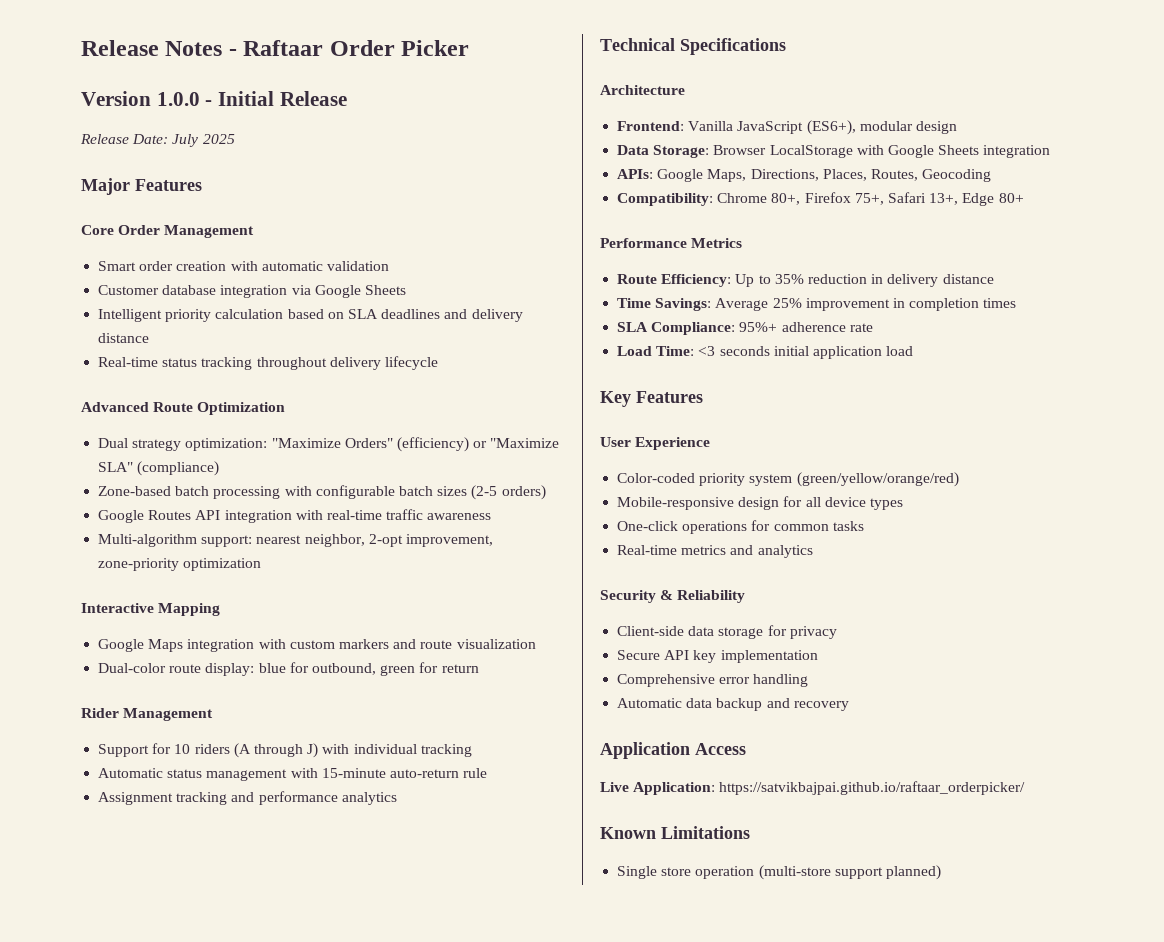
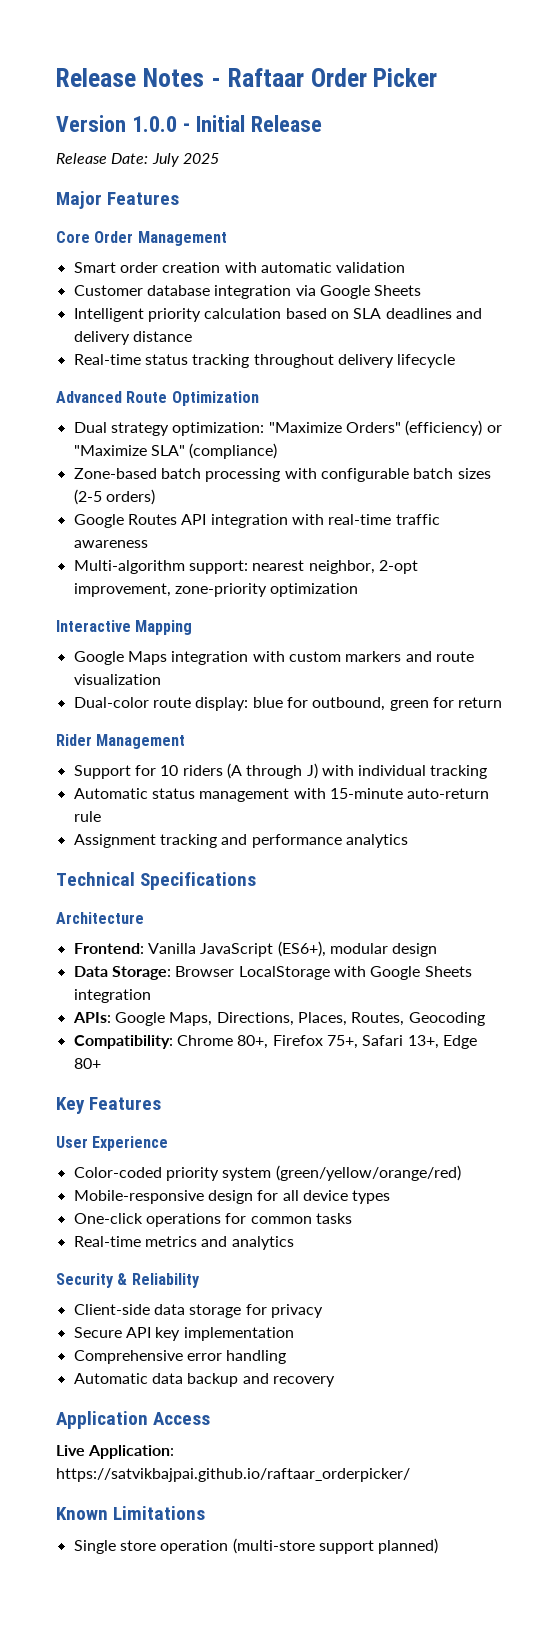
- Performance Metrics
- Route Efficiency: Up to 35% reduction in delivery distance
- Time Savings: Average 25% improvement in completion times
- SLA Compliance: 95%+ adherence rate
- Load Time: <3 seconds initial application load

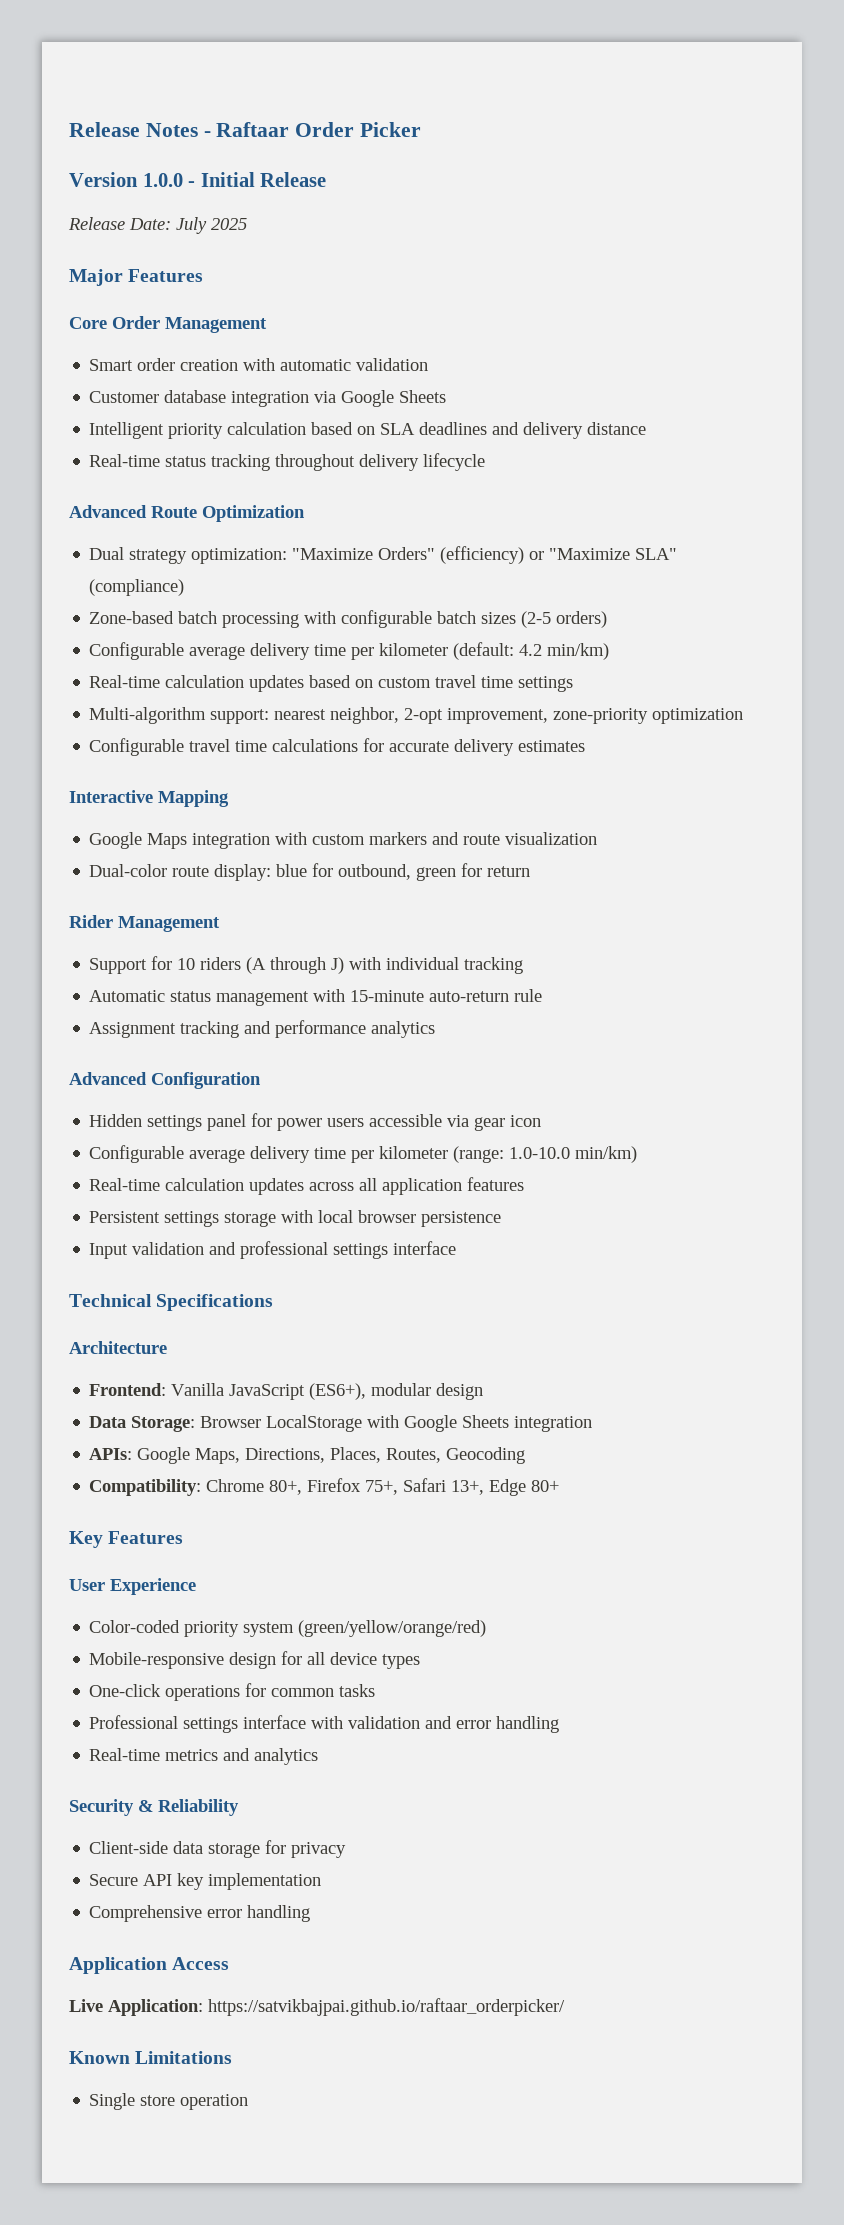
- Google Routes API integration with real-time traffic awareness
+ Configurable average delivery time per kilometer (default: 4.2 min/km)
+ Real-time calculation updates based on custom travel time settings
+ Configurable travel time calculations for accurate delivery estimates
+ Advanced Configuration
+ Hidden settings panel for power users accessible via gear icon
+ Configurable average delivery time per kilometer (range: 1.0-10.0 min/km)
+ Real-time calculation updates across all application features
+ Persistent settings storage with local browser persistence
+ Input validation and professional settings interface
+ Professional settings interface with validation and error handling
- Automatic data backup and recovery
- Single store operation (multi-store support planned)
+ Single store operation

